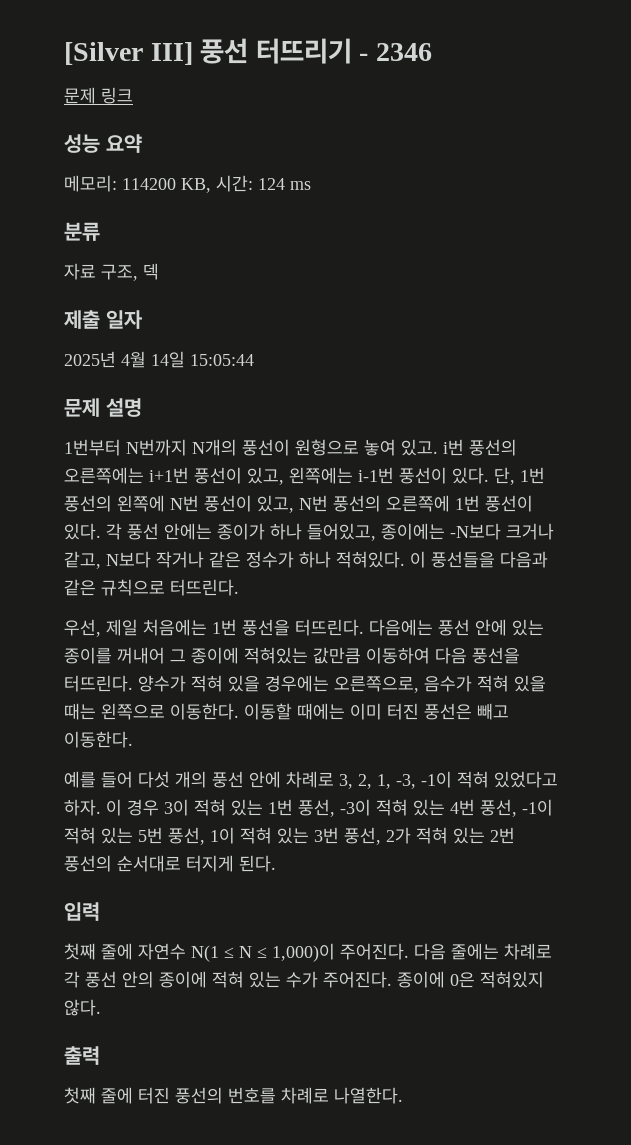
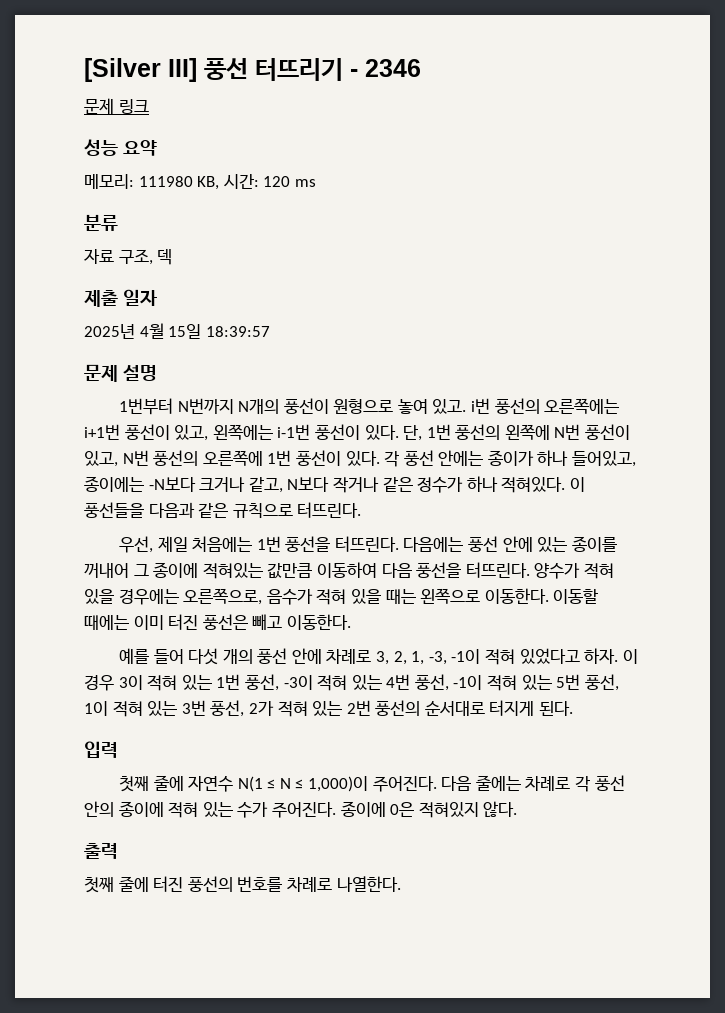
- 메모리: 114200 KB, 시간: 124 ms
+ 메모리: 111980 KB, 시간: 120 ms
- 2025년 4월 14일 15:05:44
+ 2025년 4월 15일 18:39:57

